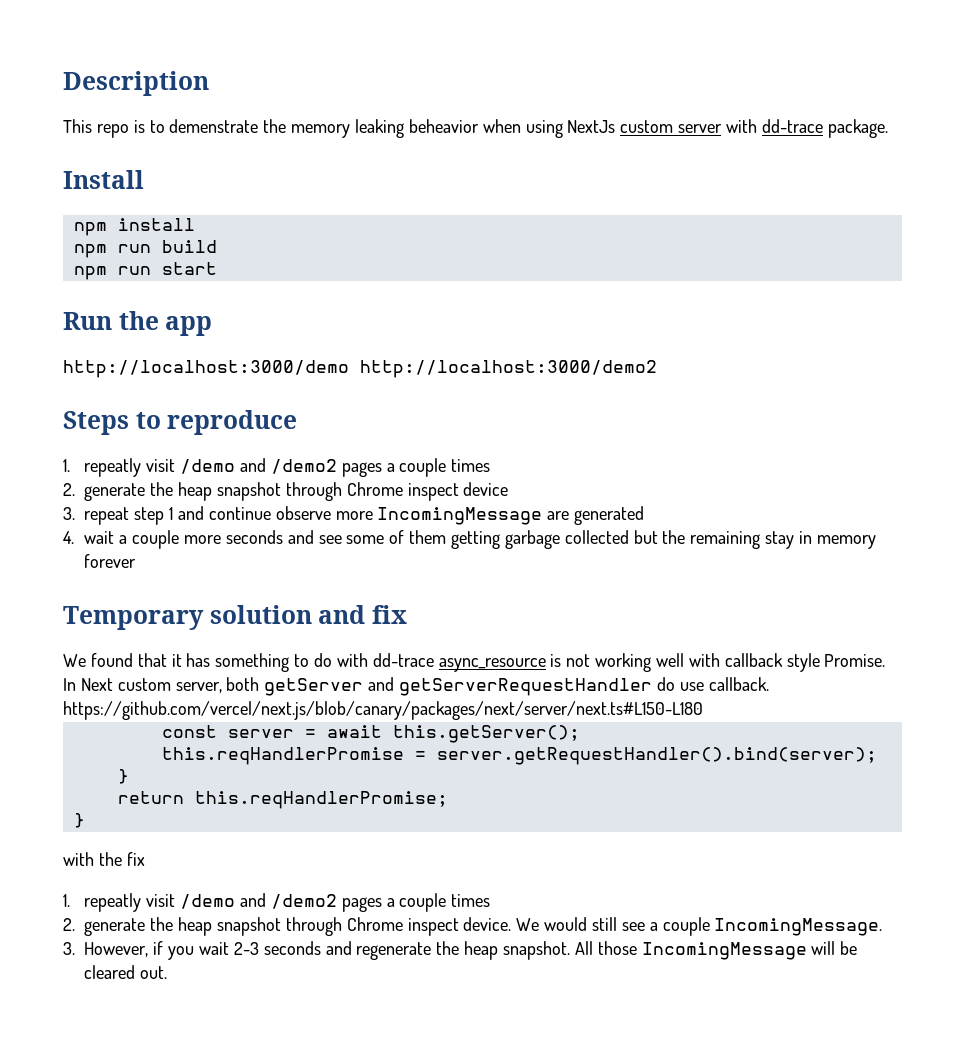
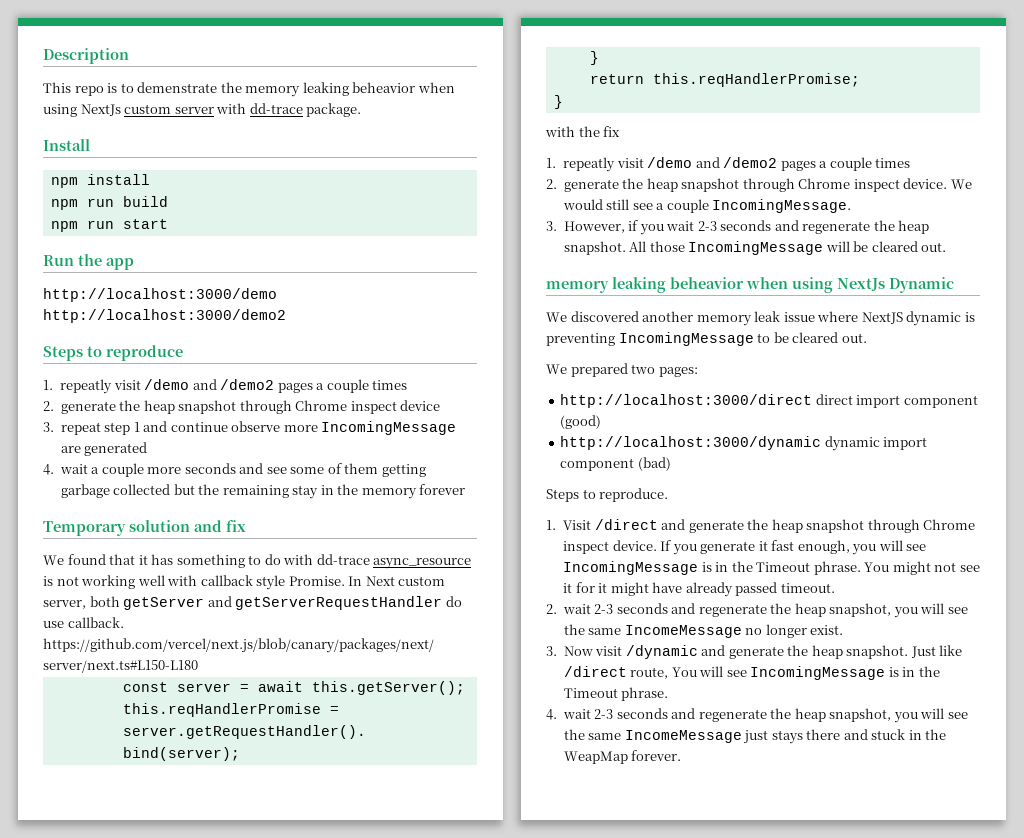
- 4. wait a couple more seconds and see some of them getting garbage collected but the remaining stay in memory forever
+ 4. wait a couple more seconds and see some of them getting garbage collected but the remaining stay in the memory forever
+ memory leaking beheavior when using NextJs Dynamic
+ We discovered another memory leak issue where NextJS dynamic is preventing IncomingMessage to be cleared out.
+ We prepared two pages:
+ http://localhost:3000/direct direct import component (good)
+ http://localhost:3000/dynamic dynamic import component (bad)
+ Steps to reproduce.
+ 1. Visit /direct and generate the heap snapshot through Chrome inspect device. If you generate it fast enough, you will see IncomingMessage is in the Timeout phrase. You might not see it for it might have already passed timeout.
+ 2. wait 2-3 seconds and regenerate the heap snapshot, you will see the same IncomeMessage no longer exist.
+ 3. Now visit /dynamic and generate the heap snapshot. Just like /direct route, You will see IncomingMessage is in the Timeout phrase.
+ 4. wait 2-3 seconds and regenerate the heap snapshot, you will see the same IncomeMessage just stays there and stuck in the WeapMap forever.

